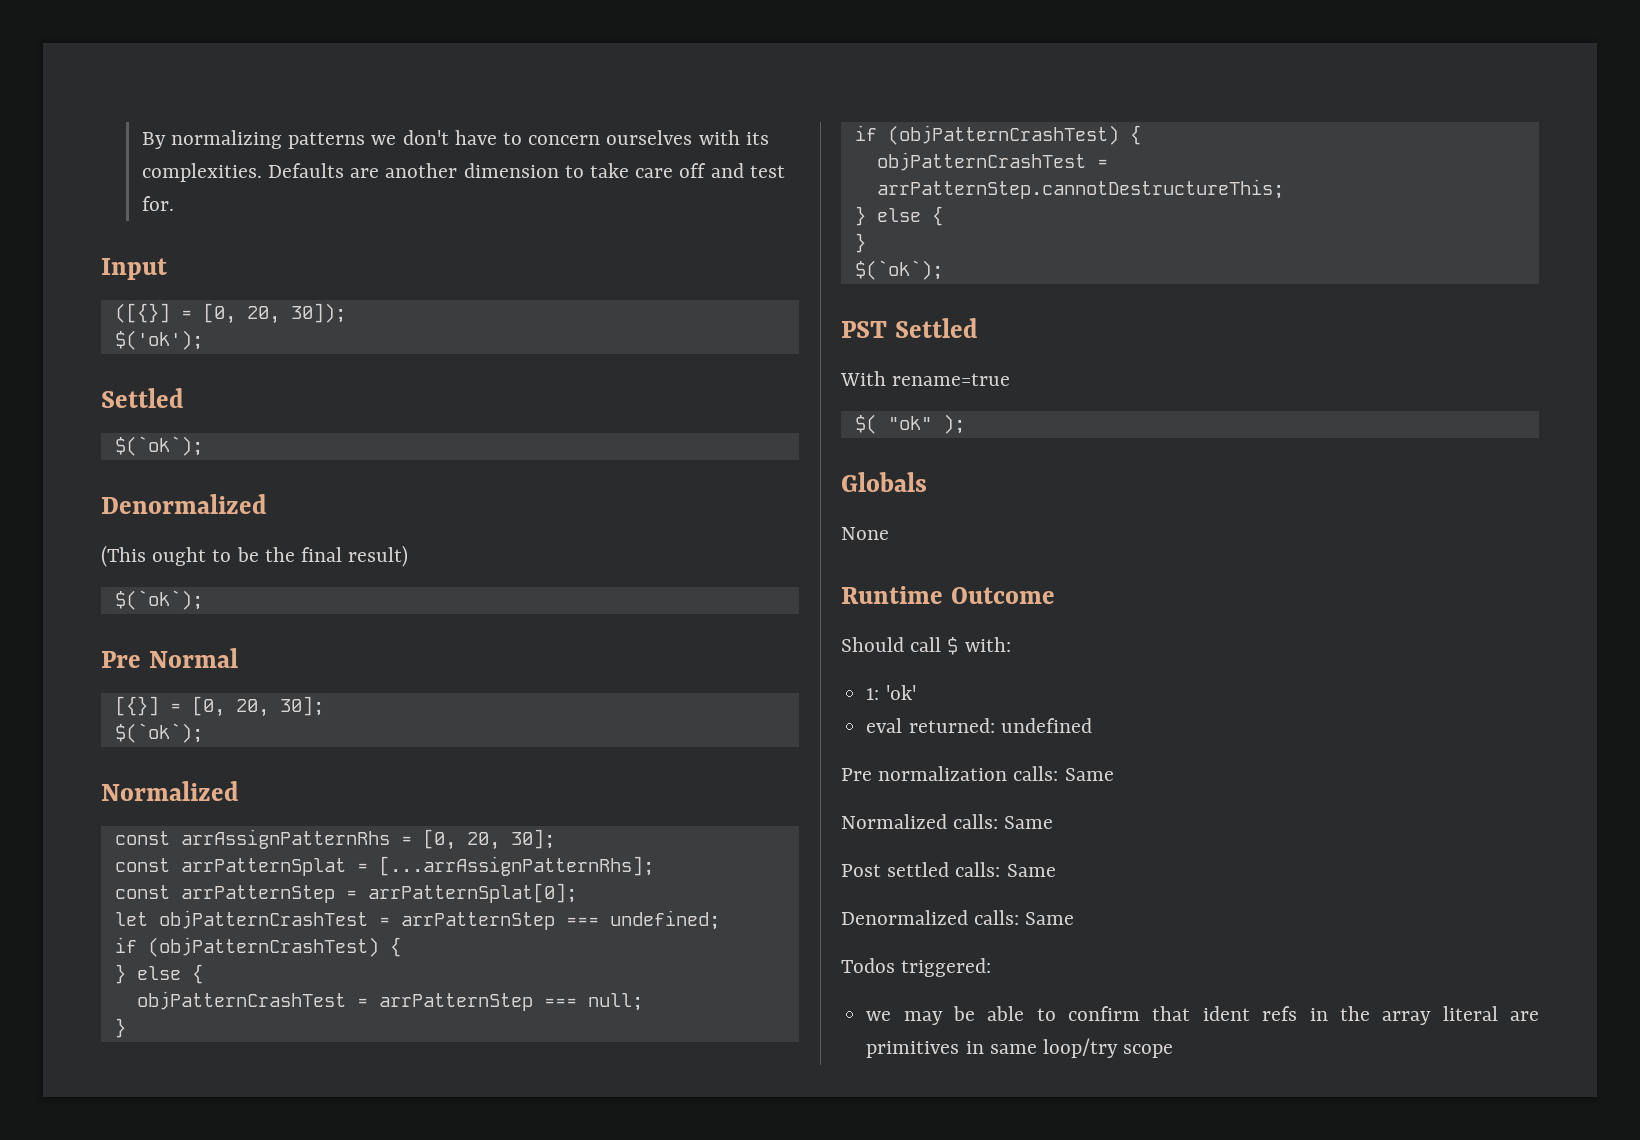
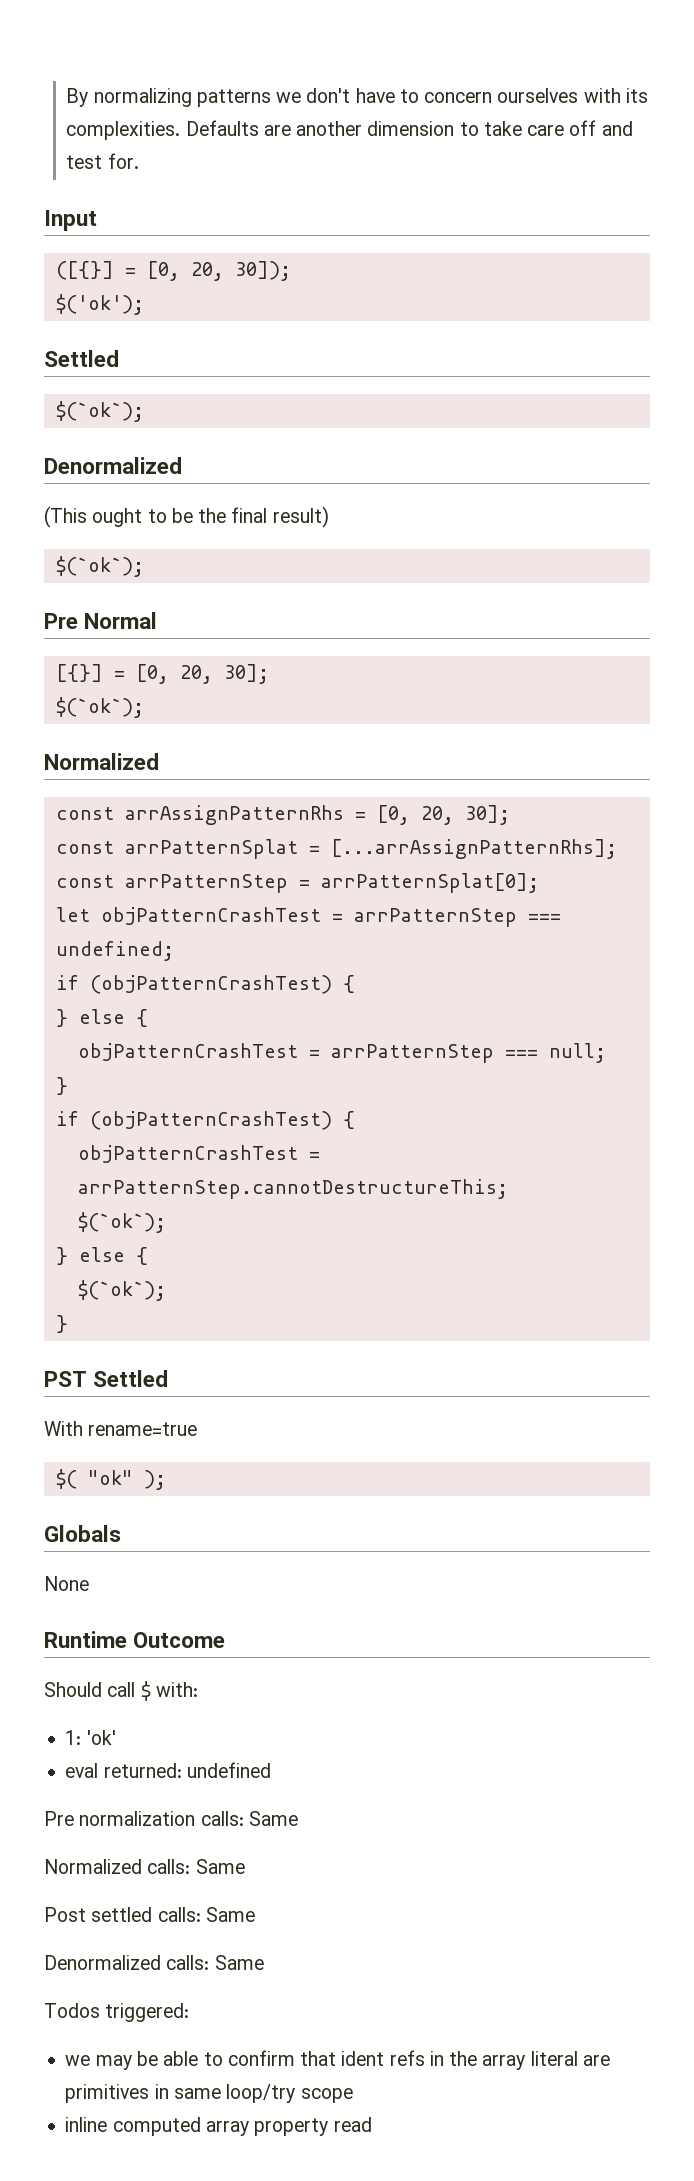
  objPatternCrashTest = arrPatternStep.cannotDestructureThis;
+ $(`ok`);
  } else {
+ $(`ok`);
  }
- $(`ok`);
+ inline computed array property read

